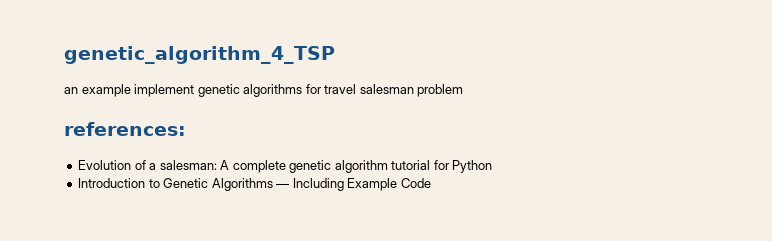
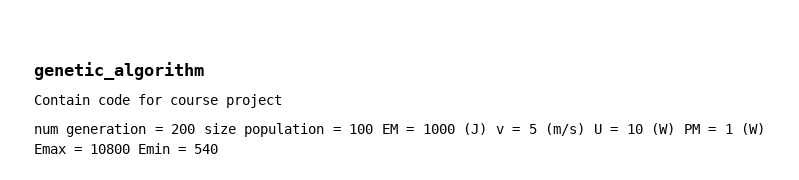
- genetic_algorithm_4_TSP
- an example implement genetic algorithms for travel salesman problem
- references:
- Evolution of a salesman: A complete genetic algorithm tutorial for Python
- Introduction to Genetic Algorithms — Including Example Code
+ genetic_algorithm
+ Contain code for course project
+ num generation = 200 size population = 100 EM = 1000 (J) v = 5 (m/s) U = 10 (W) PM = 1 (W) Emax = 10800 Emin = 540

